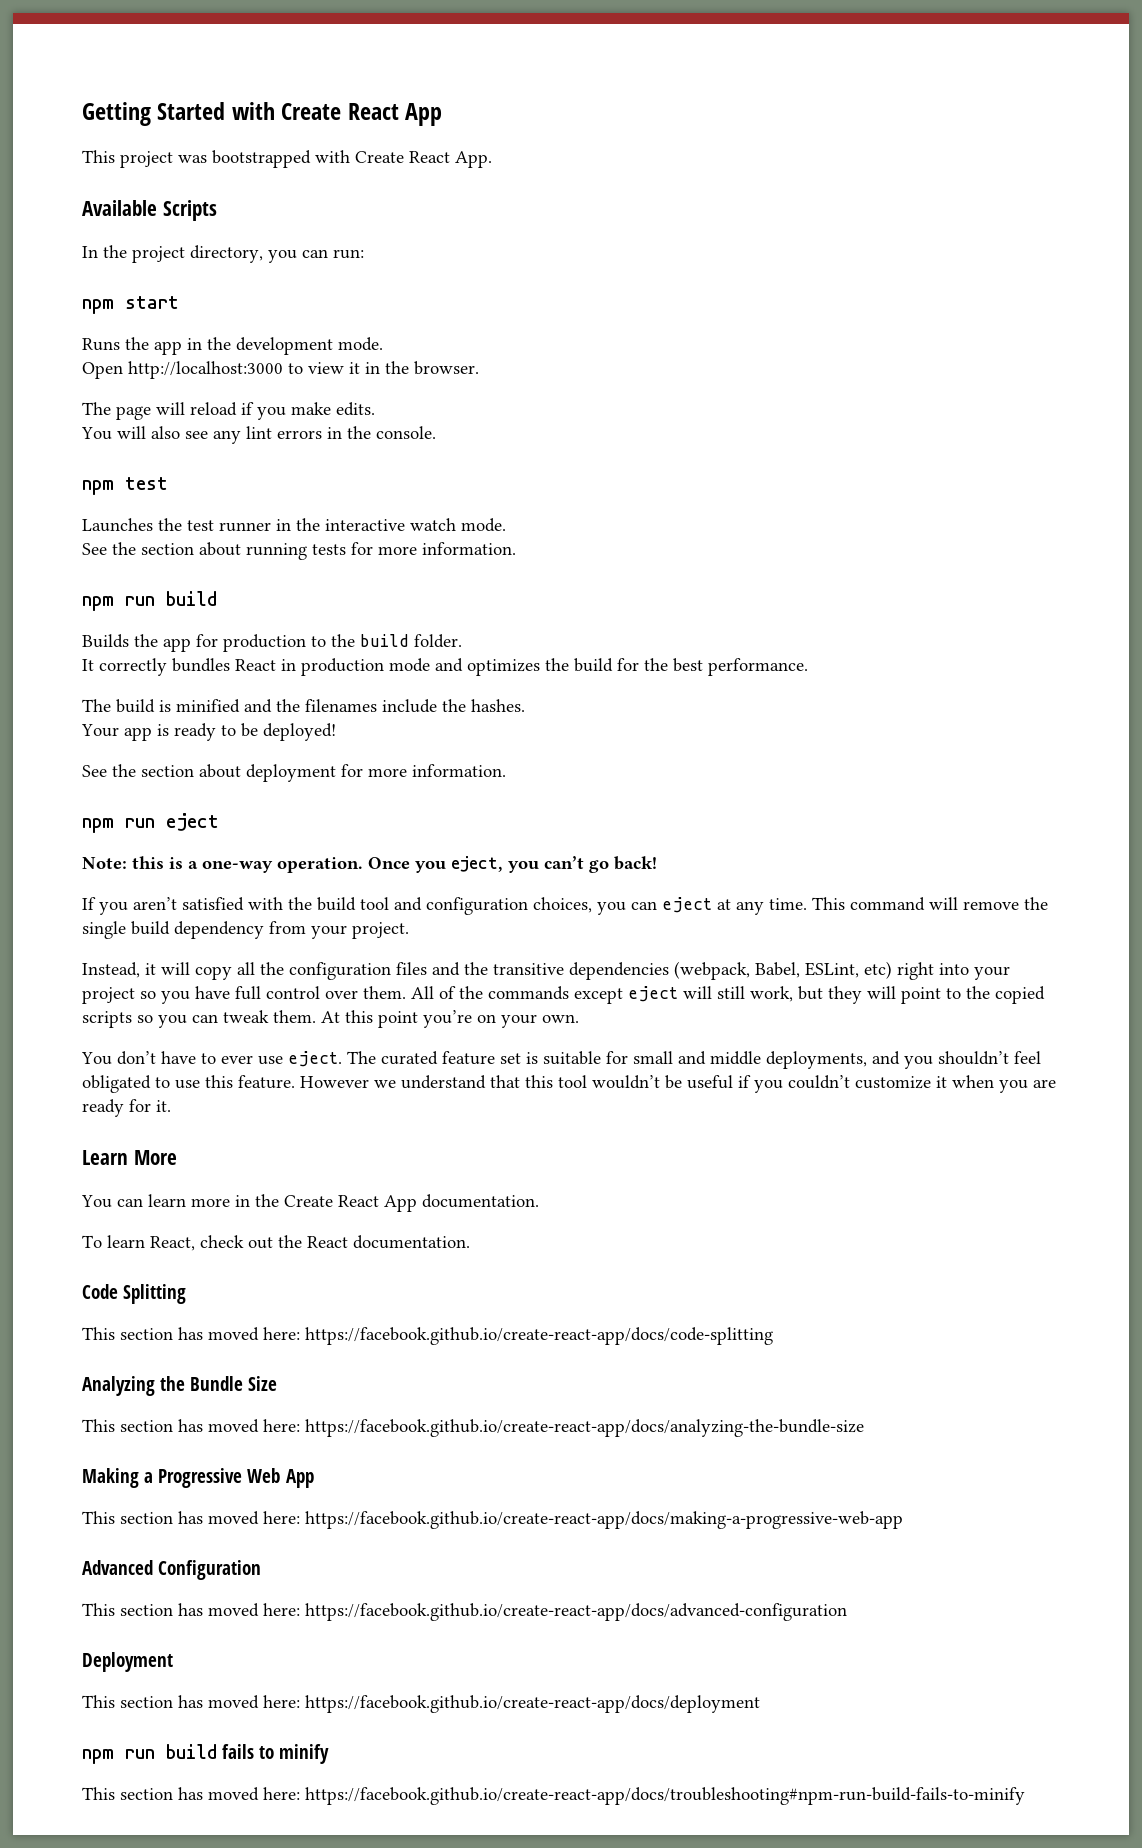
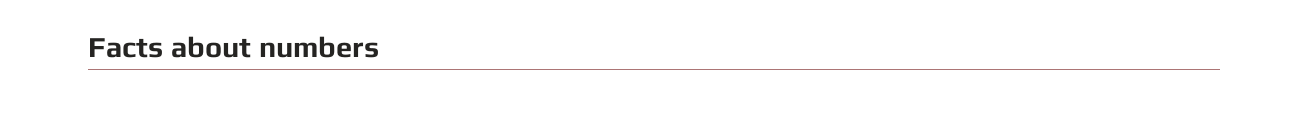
- Getting Started with Create React App
- This project was bootstrapped with Create React App.
- Available Scripts
- In the project directory, you can run:
- npm start
- Runs the app in the development mode.
- Open http://localhost:3000 to view it in the browser.
- The page will reload if you make edits.
- You will also see any lint errors in the console.
- npm test
- Launches the test runner in the interactive watch mode.
- See the section about running tests for more information.
- npm run build
- Builds the app for production to the build folder.
- It correctly bundles React in production mode and optimizes the build for the best performance.
- The build is minified and the filenames include the hashes.
- Your app is ready to be deployed!
- See the section about deployment for more information.
- npm run eject
- Note: this is a one-way operation. Once you eject, you can’t go back!
- If you aren’t satisfied with the build tool and configuration choices, you can eject at any time. This command will remove the single build dependency from your project.
- Instead, it will copy all the configuration files and the transitive dependencies (webpack, Babel, ESLint, etc) right into your project so you have full control over them. All of the commands except eject will still work, but they will point to the copied scripts so you can tweak them. At this point you’re on your own.
- You don’t have to ever use eject. The curated feature set is suitable for small and middle deployments, and you shouldn’t feel obligated to use this feature. However we understand that this tool wouldn’t be useful if you couldn’t customize it when you are ready for it.
- Learn More
- You can learn more in the Create React App documentation.
- To learn React, check out the React documentation.
- Code Splitting
- This section has moved here: https://facebook.github.io/create-react-app/docs/code-splitting
- Analyzing the Bundle Size
- This section has moved here: https://facebook.github.io/create-react-app/docs/analyzing-the-bundle-size
- Making a Progressive Web App
- This section has moved here: https://facebook.github.io/create-react-app/docs/making-a-progressive-web-app
- Advanced Configuration
- This section has moved here: https://facebook.github.io/create-react-app/docs/advanced-configuration
- Deployment
- This section has moved here: https://facebook.github.io/create-react-app/docs/deployment
- npm run build fails to minify
- This section has moved here: https://facebook.github.io/create-react-app/docs/troubleshooting#npm-run-build-fails-to-minify
+ Facts about numbers

